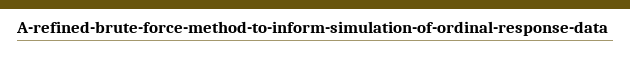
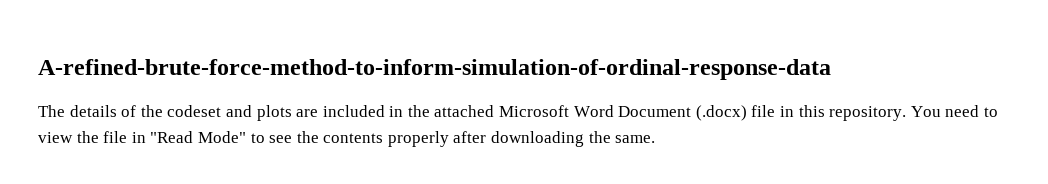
+ The details of the codeset and plots are included in the attached Microsoft Word Document (.docx) file in this repository. You need to view the file in "Read Mode" to see the contents properly after downloading the same.

